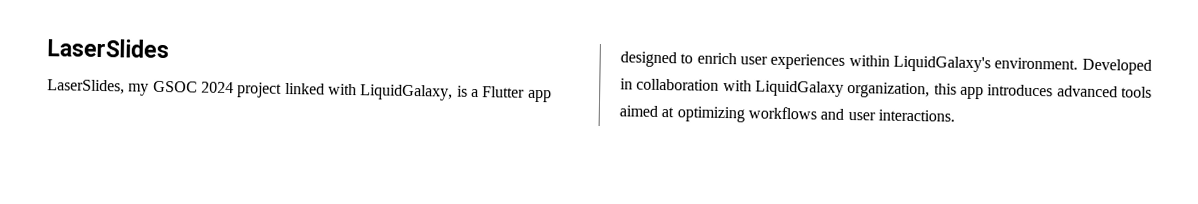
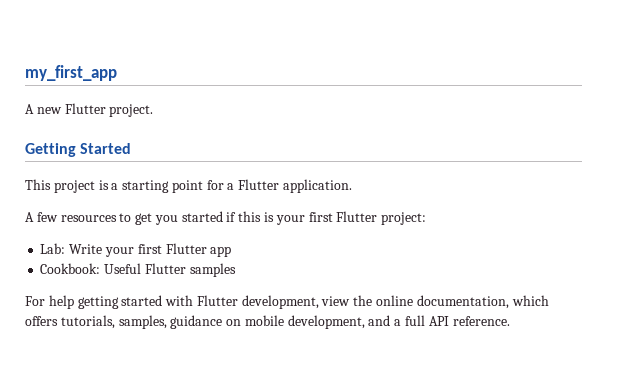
- LaserSlides
- LaserSlides, my GSOC 2024 project linked with LiquidGalaxy, is a Flutter app designed to enrich user experiences within LiquidGalaxy's environment. Developed in collaboration with LiquidGalaxy organization, this app introduces advanced tools aimed at optimizing workflows and user interactions.
+ my_first_app
+ A new Flutter project.
+ Getting Started
+ This project is a starting point for a Flutter application.
+ A few resources to get you started if this is your first Flutter project:
+ Lab: Write your first Flutter app
+ Cookbook: Useful Flutter samples
+ For help getting started with Flutter development, view the online documentation, which offers tutorials, samples, guidance on mobile development, and a full API reference.

